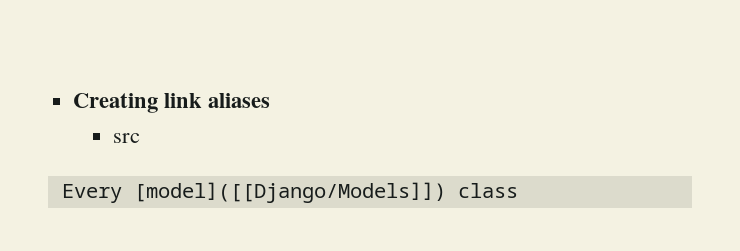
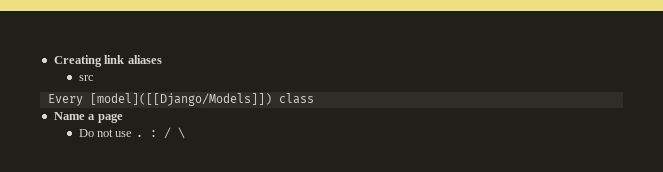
+ Name a page
+ Do not use . : / \

